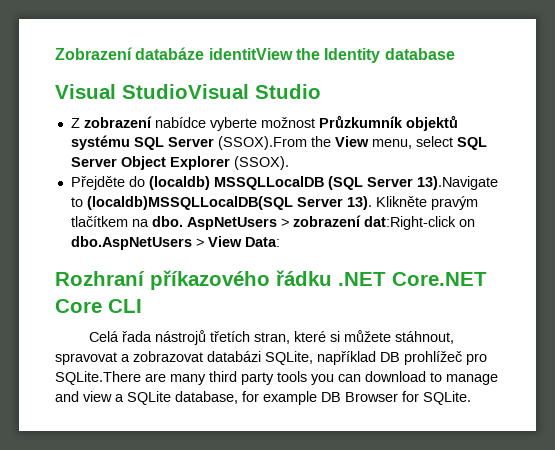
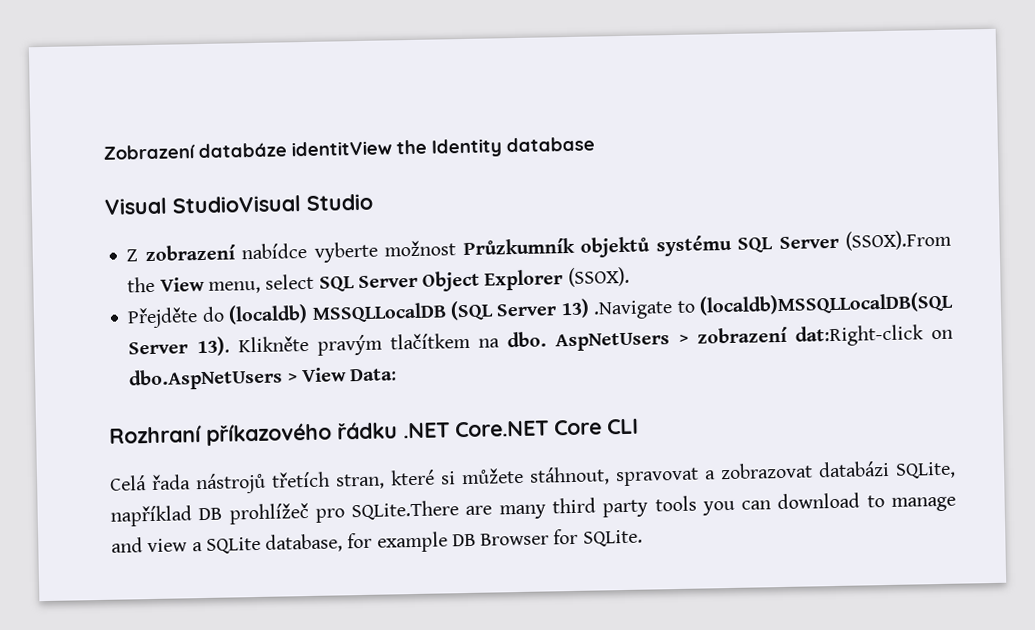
- Přejděte do (localdb) MSSQLLocalDB (SQL Server 13).Navigate to (localdb)MSSQLLocalDB(SQL Server 13).
+ Přejděte do (localdb) MSSQLLocalDB (SQL Server 13) .Navigate to (localdb)MSSQLLocalDB(SQL Server 13).

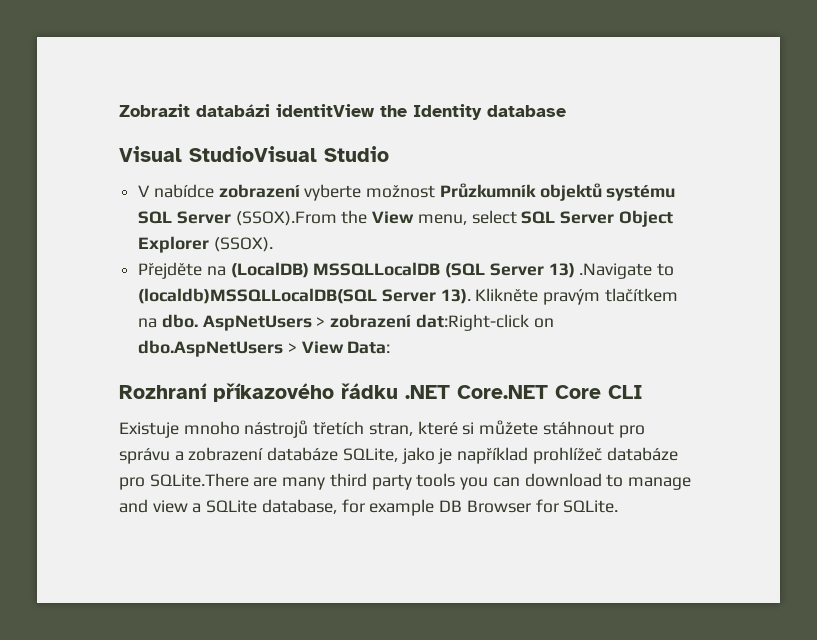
- Zobrazení databáze identitView the Identity database
+ Zobrazit databázi identitView the Identity database
- Z zobrazení nabídce vyberte možnost Průzkumník objektů systému SQL Server (SSOX).From the View menu, select SQL Server Object Explorer (SSOX).
+ V nabídce zobrazení vyberte možnost Průzkumník objektů systému SQL Server (SSOX).From the View menu, select SQL Server Object Explorer (SSOX).
- Přejděte do (localdb) MSSQLLocalDB (SQL Server 13) .Navigate to (localdb)MSSQLLocalDB(SQL Server 13).
+ Přejděte na (LocalDB) MSSQLLocalDB (SQL Server 13) .Navigate to (localdb)MSSQLLocalDB(SQL Server 13).
- Celá řada nástrojů třetích stran, které si můžete stáhnout, spravovat a zobrazovat databázi SQLite, například DB prohlížeč pro SQLite.There are many third party tools you can download to manage and view a SQLite database, for example DB Browser for SQLite.
+ Existuje mnoho nástrojů třetích stran, které si můžete stáhnout pro správu a zobrazení databáze SQLite, jako je například prohlížeč databáze pro SQLite.There are many third party tools you can download to manage and view a SQLite database, for example DB Browser for SQLite.

